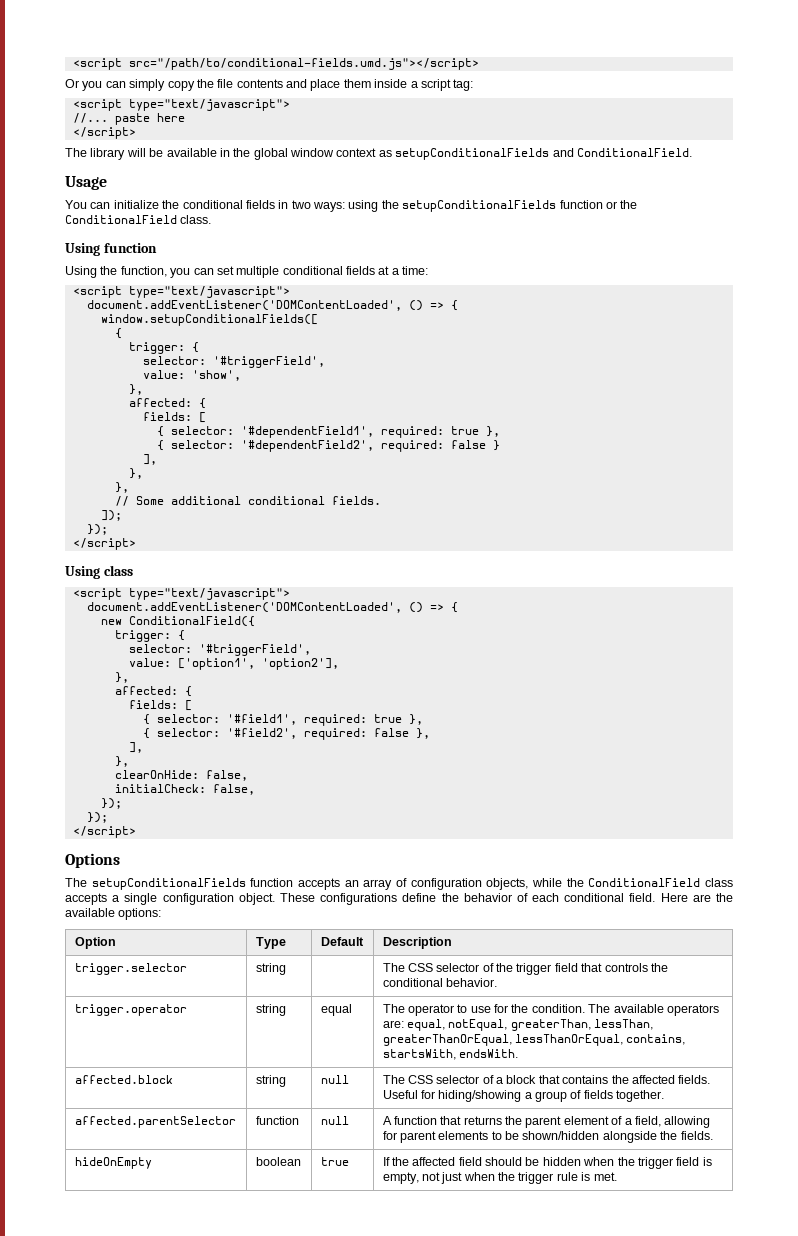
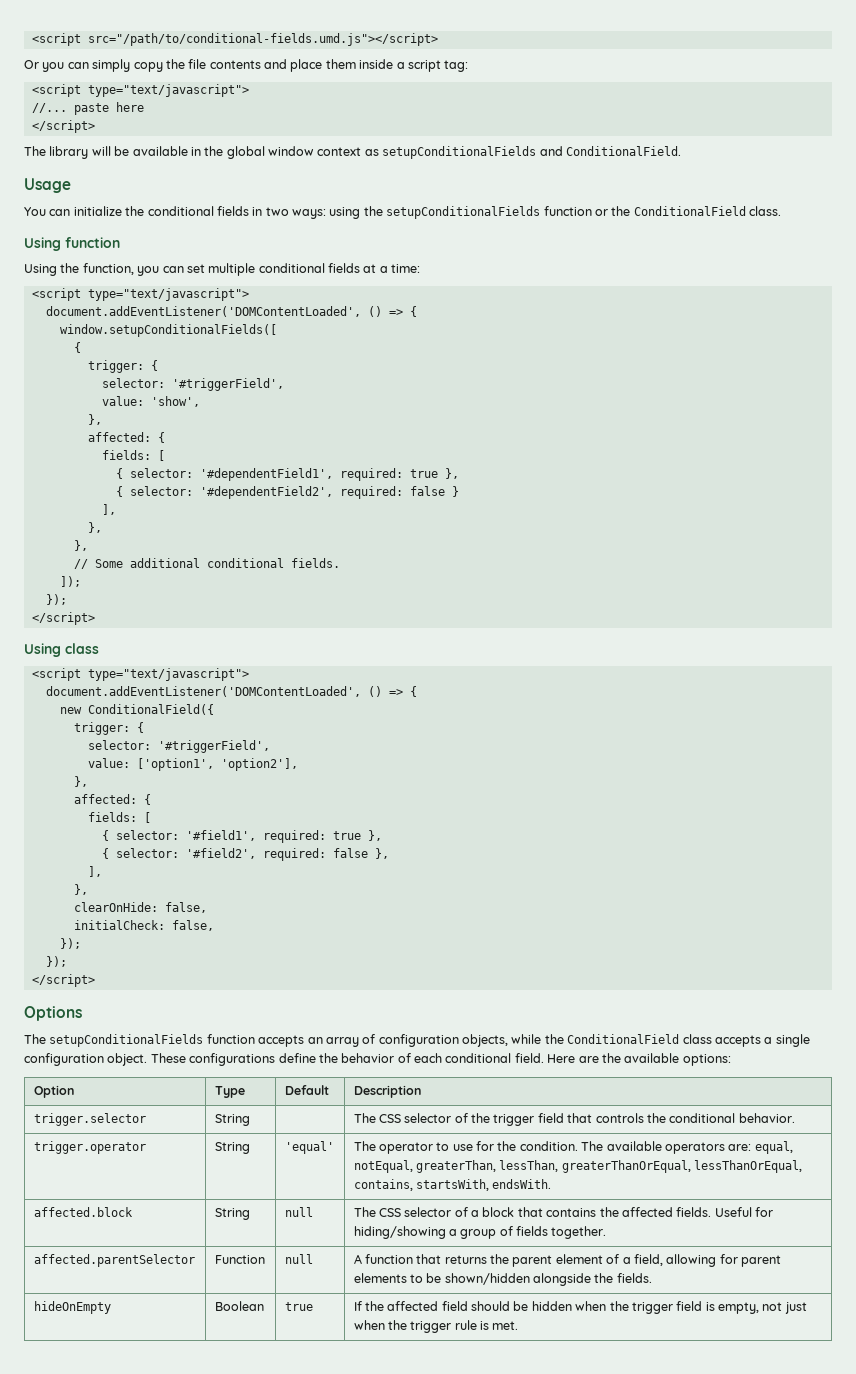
- trigger.selector | string | | The CSS selector of the trigger field that controls the conditional behavior.
+ trigger.selector | String | | The CSS selector of the trigger field that controls the conditional behavior.
- trigger.operator | string | equal | The operator to use for the condition. The available operators are: equal, notEqual, greaterThan, lessThan, greaterThanOrEqual, lessThanOrEqual, contains, startsWith, endsWith.
+ trigger.operator | String | 'equal' | The operator to use for the condition. The available operators are: equal, notEqual, greaterThan, lessThan, greaterThanOrEqual, lessThanOrEqual, contains, startsWith, endsWith.
- affected.block | string | null | The CSS selector of a block that contains the affected fields. Useful for hiding/showing a group of fields together.
+ affected.block | String | null | The CSS selector of a block that contains the affected fields. Useful for hiding/showing a group of fields together.
- affected.parentSelector | function | null | A function that returns the parent element of a field, allowing for parent elements to be shown/hidden alongside the fields.
+ affected.parentSelector | Function | null | A function that returns the parent element of a field, allowing for parent elements to be shown/hidden alongside the fields.
- hideOnEmpty | boolean | true | If the affected field should be hidden when the trigger field is empty, not just when the trigger rule is met.
+ hideOnEmpty | Boolean | true | If the affected field should be hidden when the trigger field is empty, not just when the trigger rule is met.

